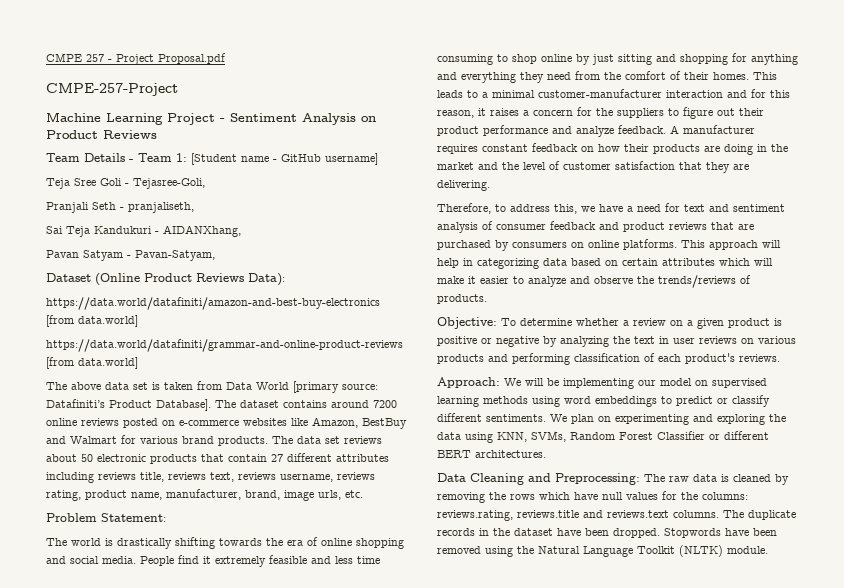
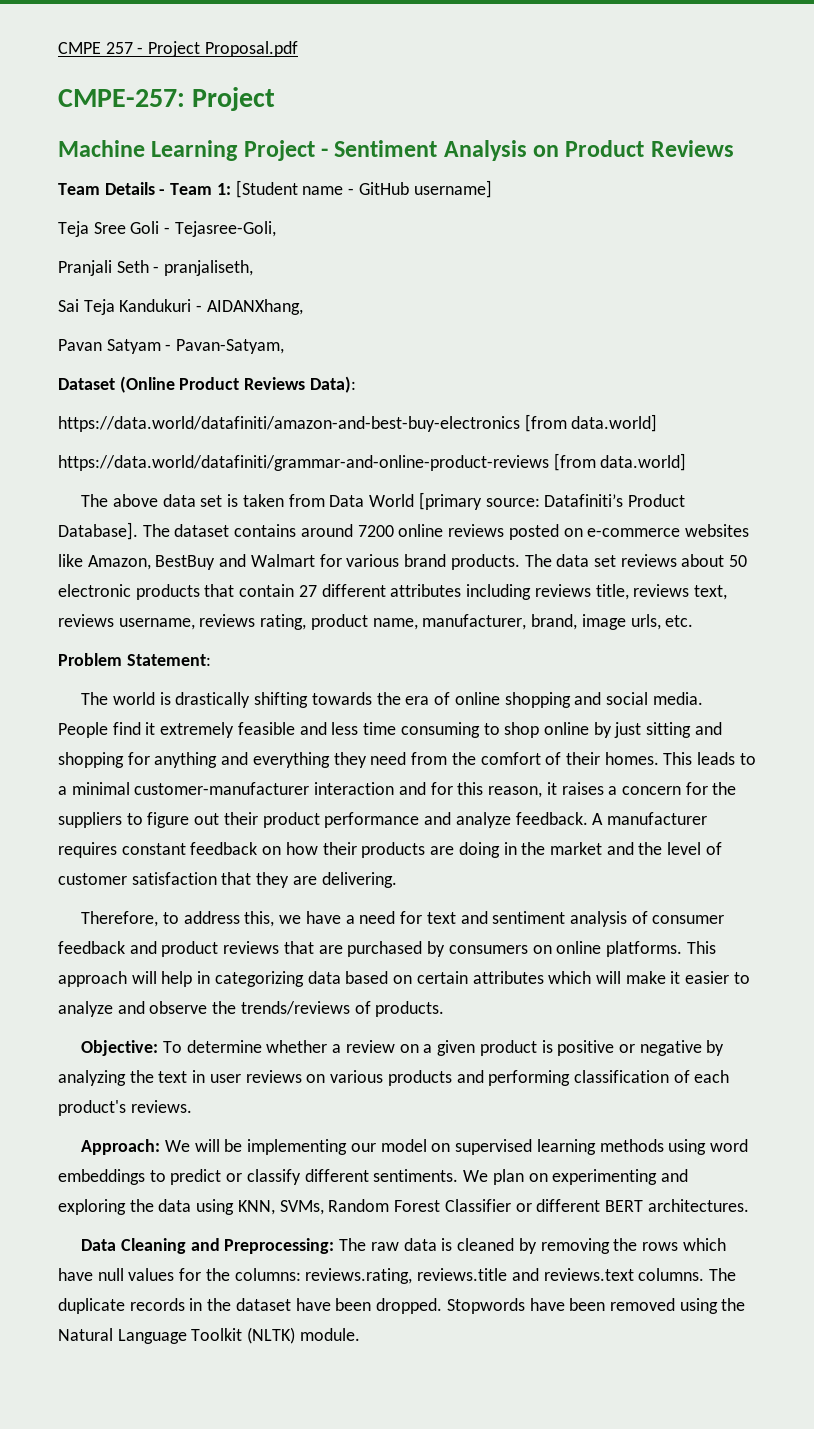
- CMPE-257-Project
+ CMPE-257: Project

